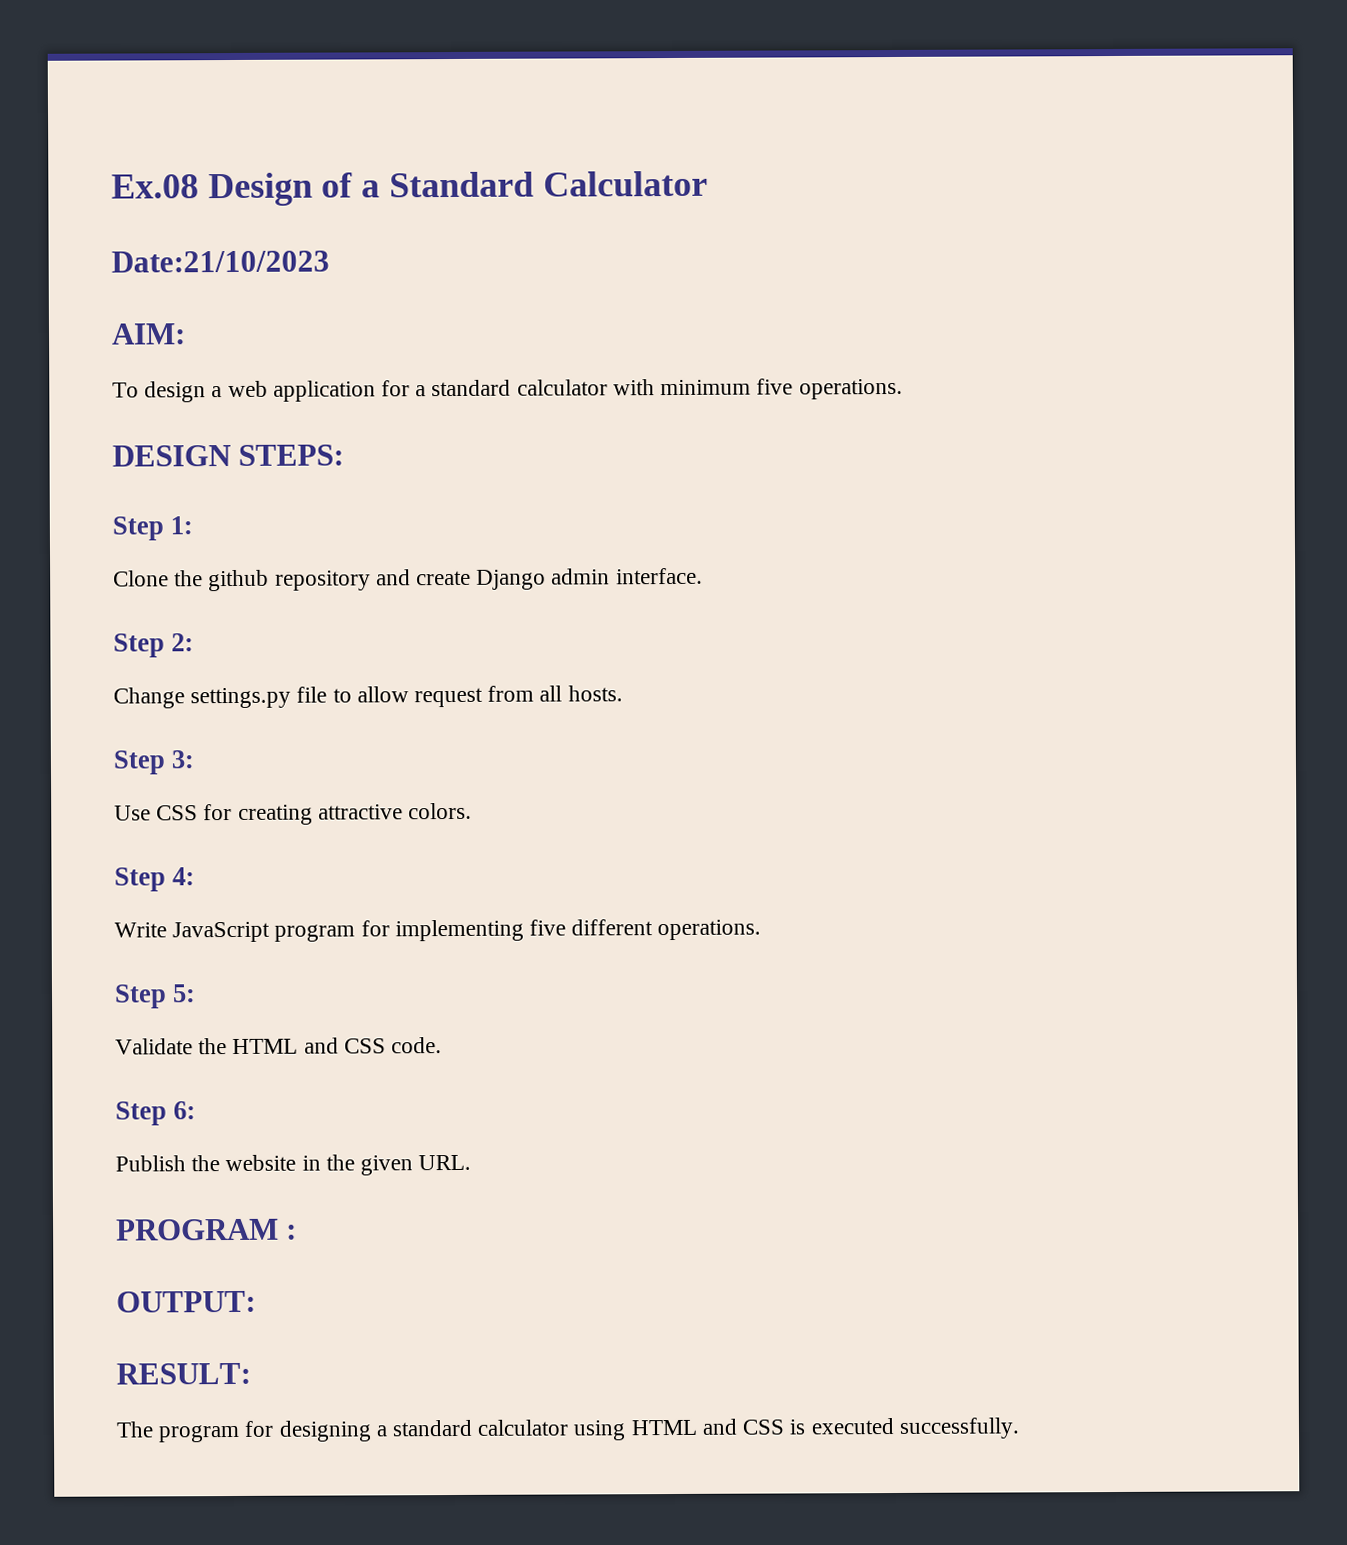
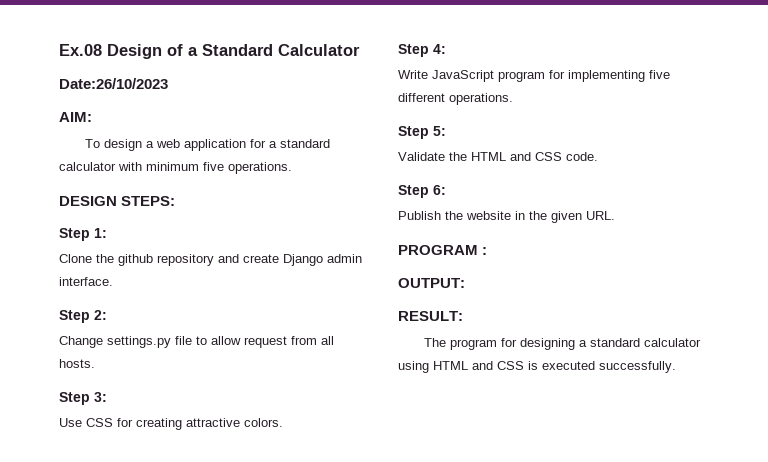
- Date:21/10/2023
+ Date:26/10/2023

